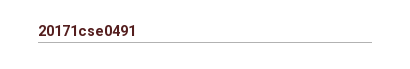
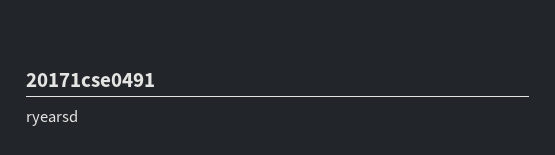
+ ryearsd

